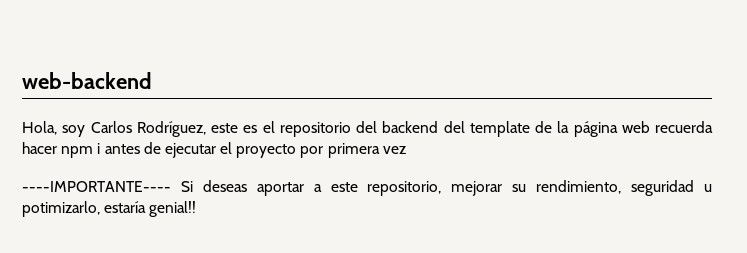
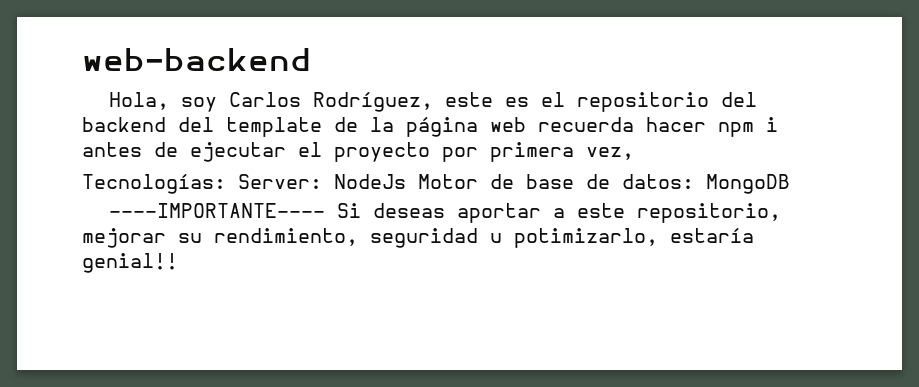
- Hola, soy Carlos Rodríguez, este es el repositorio del backend del template de la página web recuerda hacer npm i antes de ejecutar el proyecto por primera vez
+ Hola, soy Carlos Rodríguez, este es el repositorio del backend del template de la página web recuerda hacer npm i antes de ejecutar el proyecto por primera vez,
+ Tecnologías: Server: NodeJs Motor de base de datos: MongoDB

